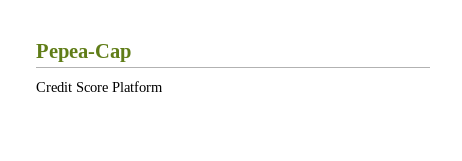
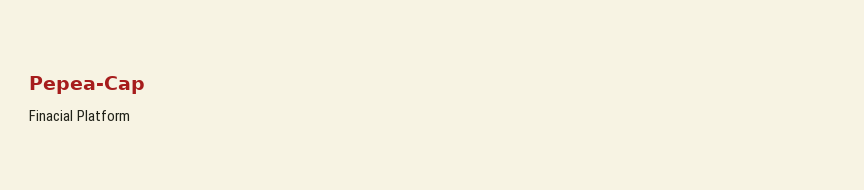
- Credit Score Platform
+ Finacial Platform

